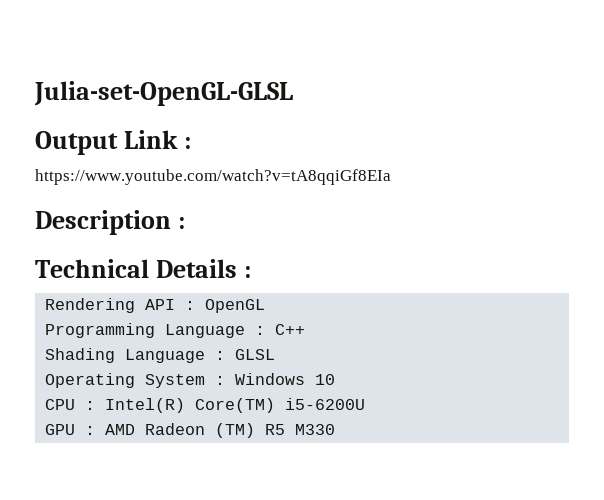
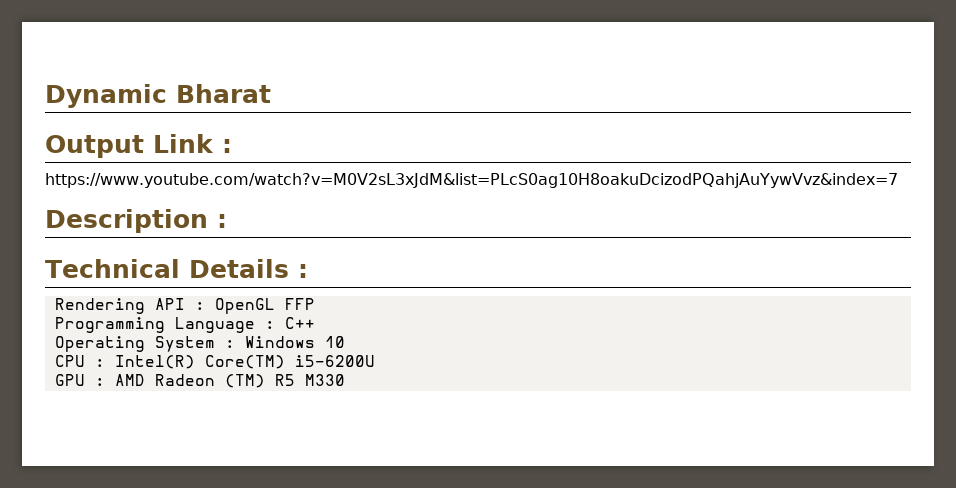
- Julia-set-OpenGL-GLSL
+ Dynamic Bharat
- https://www.youtube.com/watch?v=tA8qqiGf8EIa
+ https://www.youtube.com/watch?v=M0V2sL3xJdM&list=PLcS0ag10H8oakuDcizodPQahjAuYywVvz&index=7
- Rendering API : OpenGL
+ Rendering API : OpenGL FFP
- Shading Language : GLSL

